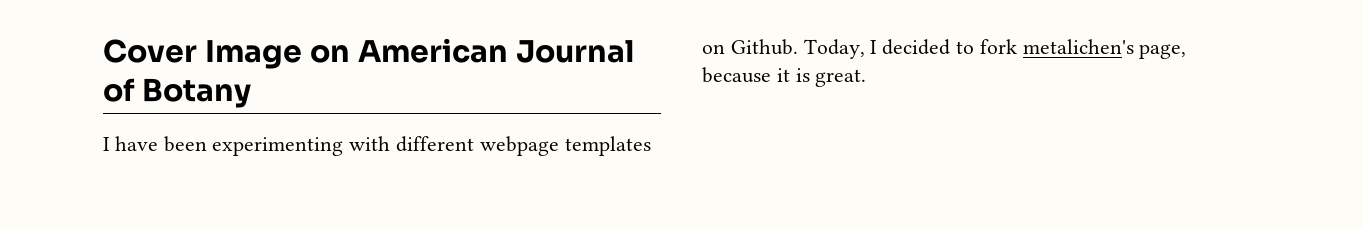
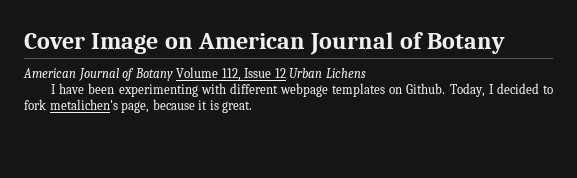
+ American Journal of Botany Volume 112, Issue 12 Urban Lichens

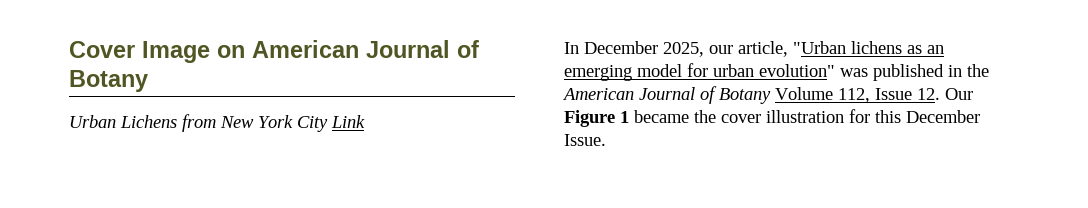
- American Journal of Botany Volume 112, Issue 12 Urban Lichens
- I have been experimenting with different webpage templates on Github. Today, I decided to fork metalichen's page, because it is great.
+ Urban Lichens from New York City Link
+ In December 2025, our article, "Urban lichens as an emerging model for urban evolution" was published in the American Journal of Botany Volume 112, Issue 12. Our Figure 1 became the cover illustration for this December Issue.

